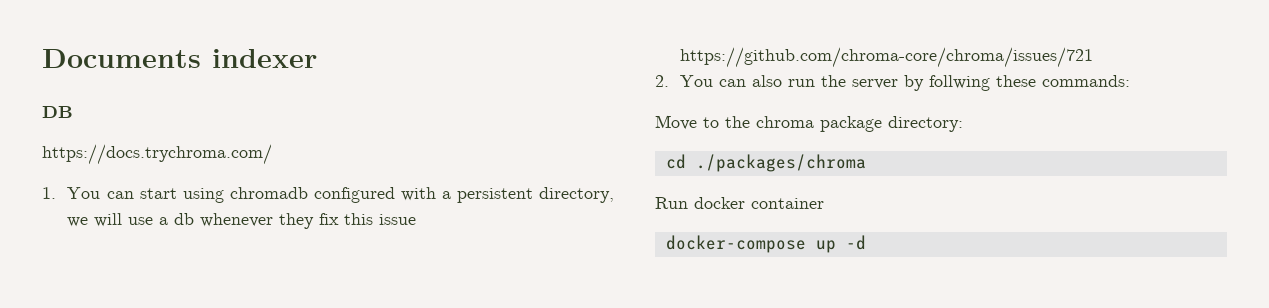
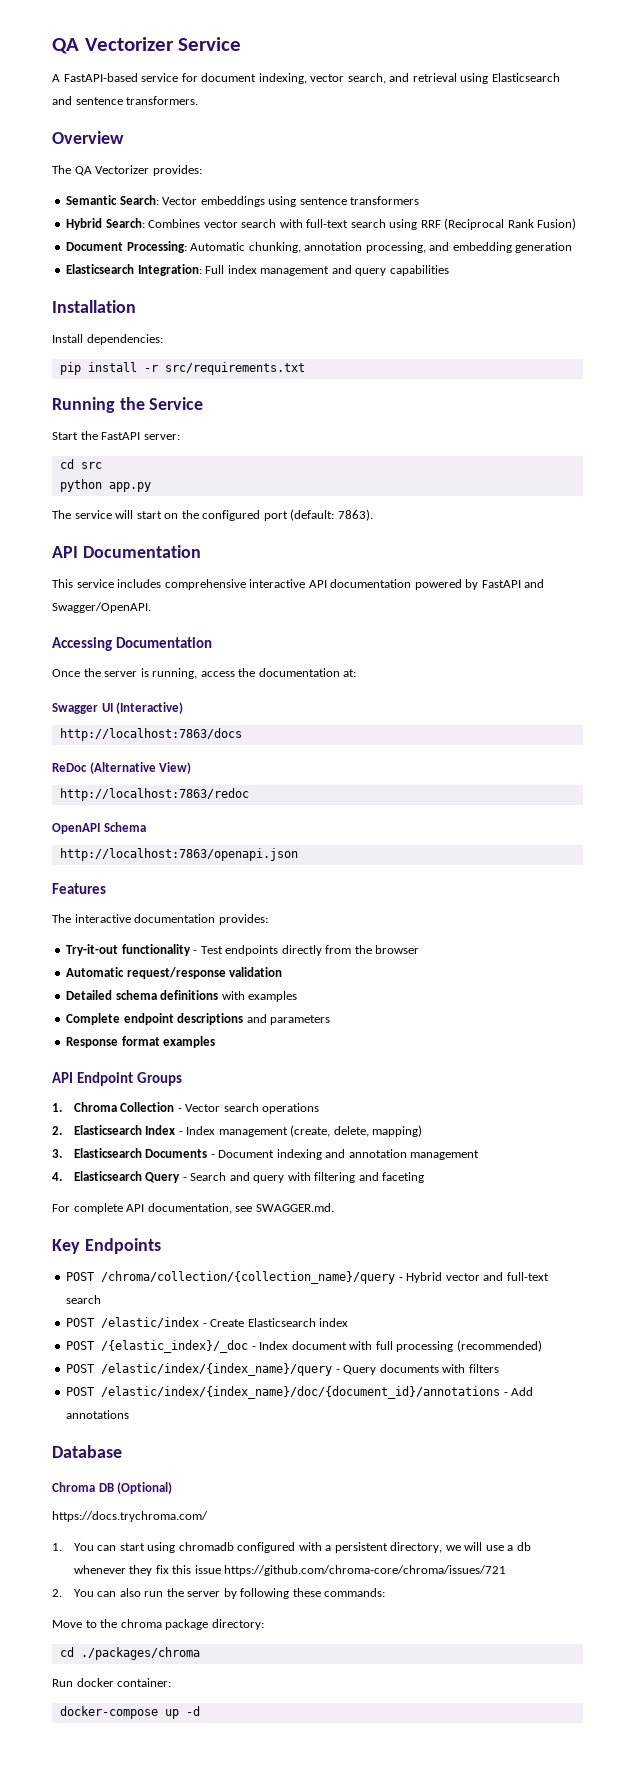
- Documents indexer
- DB
+ QA Vectorizer Service
+ A FastAPI-based service for document indexing, vector search, and retrieval using Elasticsearch and sentence transformers.
+ Overview
+ The QA Vectorizer provides:
+ Semantic Search: Vector embeddings using sentence transformers
+ Hybrid Search: Combines vector search with full-text search using RRF (Reciprocal Rank Fusion)
+ Document Processing: Automatic chunking, annotation processing, and embedding generation
+ Elasticsearch Integration: Full index management and query capabilities
+ Installation
+ Install dependencies:
+ pip install -r src/requirements.txt
+ Running the Service
+ Start the FastAPI server:
+ cd src
+ python app.py
+ The service will start on the configured port (default: 7863).
+ API Documentation
+ This service includes comprehensive interactive API documentation powered by FastAPI and Swagger/OpenAPI.
+ Accessing Documentation
+ Once the server is running, access the documentation at:
+ Swagger UI (Interactive)
+ http://localhost:7863/docs
+ ReDoc (Alternative View)
+ http://localhost:7863/redoc
+ OpenAPI Schema
+ http://localhost:7863/openapi.json
+ Features
+ The interactive documentation provides:
+ Try-it-out functionality - Test endpoints directly from the browser
+ Automatic request/response validation
+ Detailed schema definitions with examples
+ Complete endpoint descriptions and parameters
+ Response format examples
+ API Endpoint Groups
+ 1. Chroma Collection - Vector search operations
+ 2. Elasticsearch Index - Index management (create, delete, mapping)
+ 3. Elasticsearch Documents - Document indexing and annotation management
+ 4. Elasticsearch Query - Search and query with filtering and faceting
+ For complete API documentation, see SWAGGER.md.
+ Key Endpoints
+ POST /chroma/collection/{collection_name}/query - Hybrid vector and full-text search
+ POST /elastic/index - Create Elasticsearch index
+ POST /{elastic_index}/_doc - Index document with full processing (recommended)
+ POST /elastic/index/{index_name}/query - Query documents with filters
+ POST /elastic/index/{index_name}/doc/{document_id}/annotations - Add annotations
+ Database
+ Chroma DB (Optional)
- 2. You can also run the server by follwing these commands:
+ 2. You can also run the server by following these commands:
- Run docker container
+ Run docker container:

